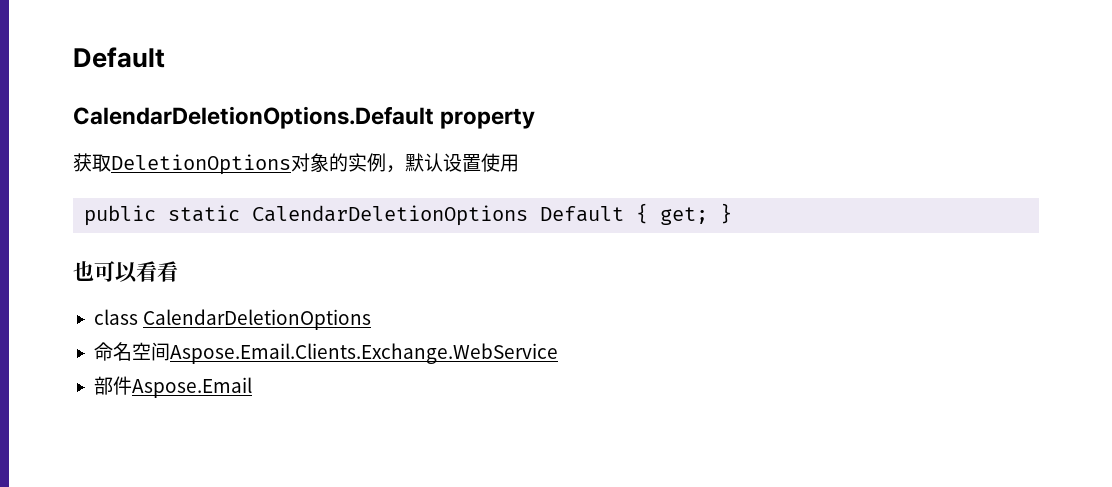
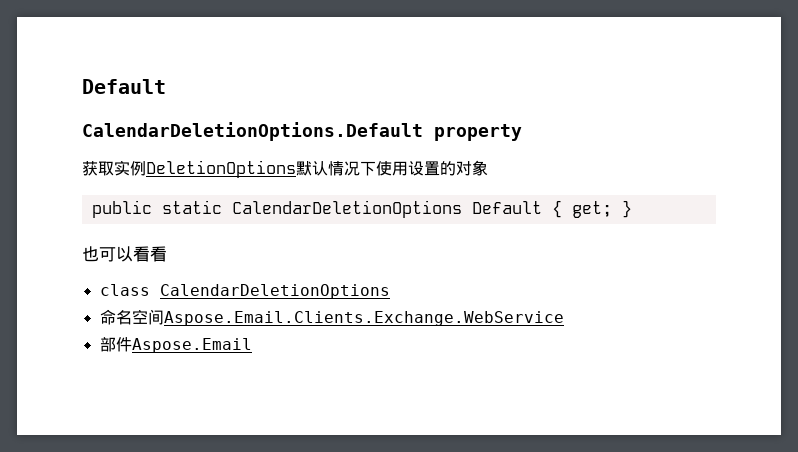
- 获取DeletionOptions对象的实例，默认设置使用
+ 获取实例DeletionOptions默认情况下使用设置的对象

